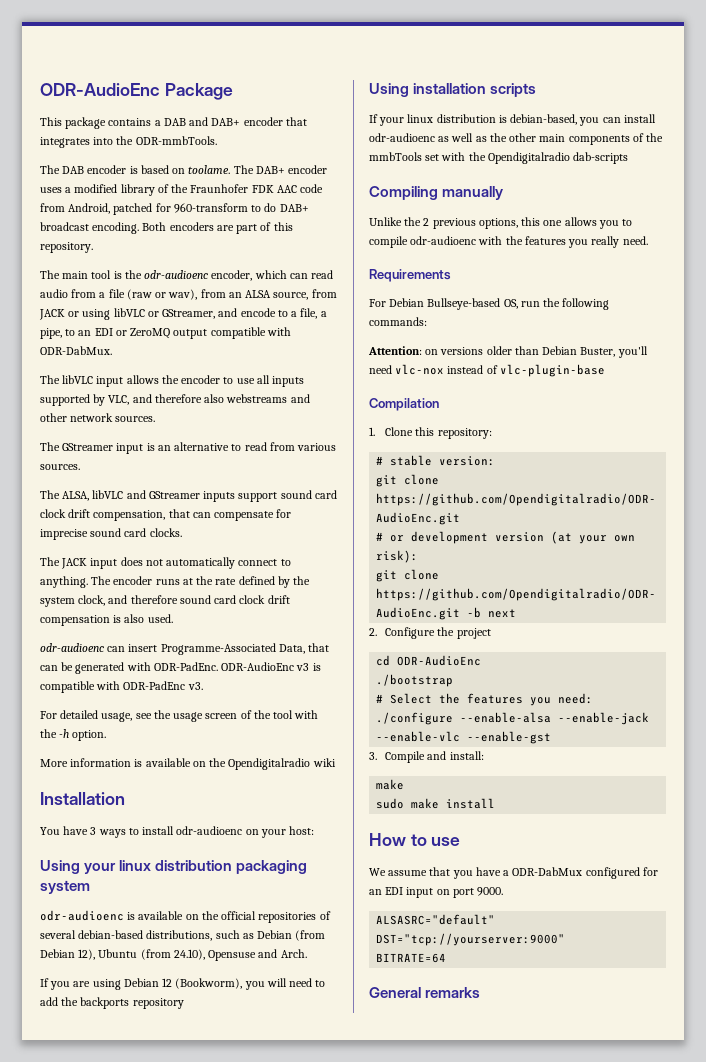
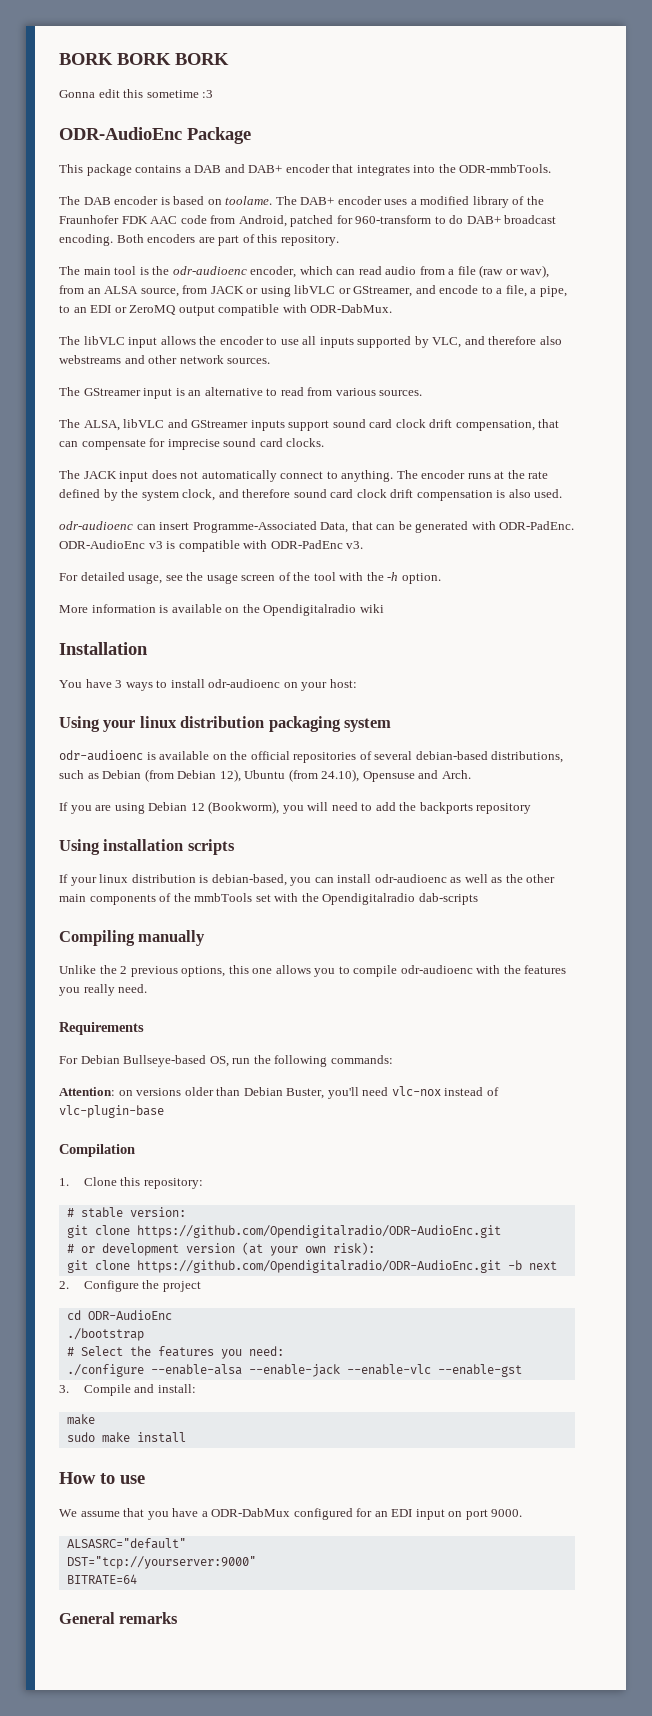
+ BORK BORK BORK
+ Gonna edit this sometime :3

